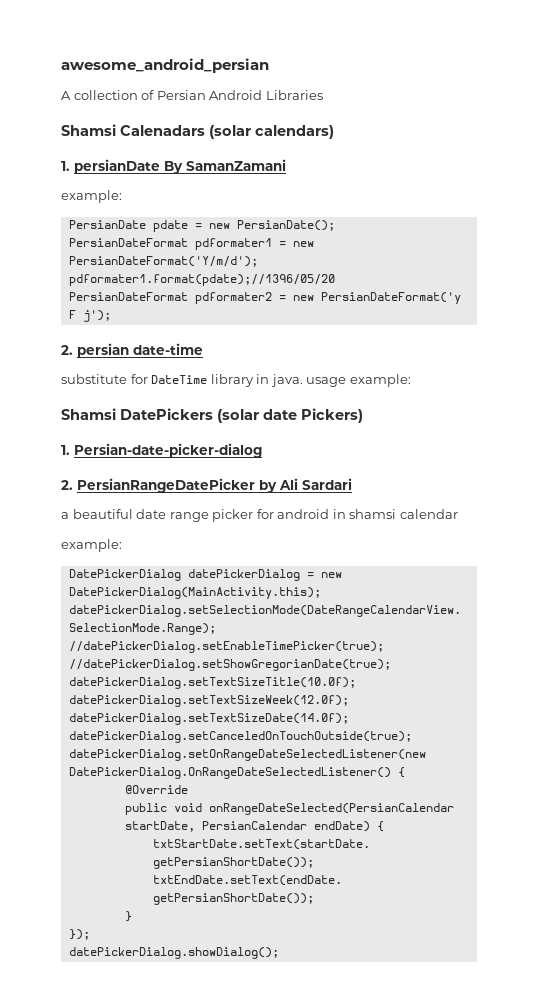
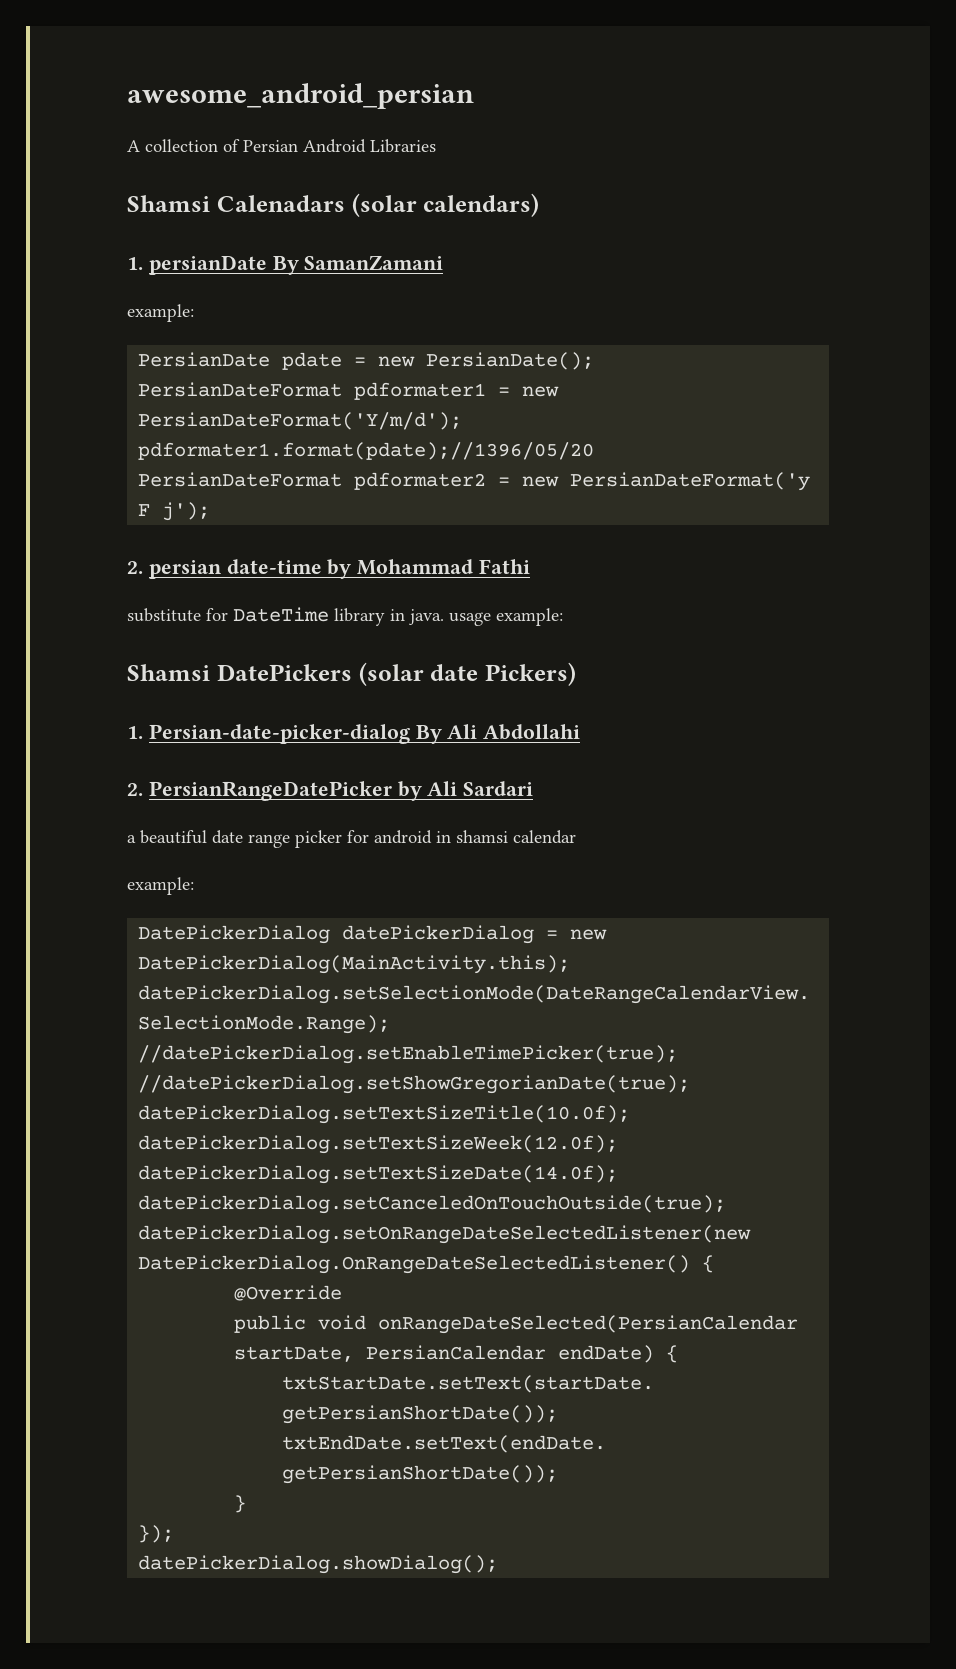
- 2. persian date-time
+ 2. persian date-time by Mohammad Fathi
- 1. Persian-date-picker-dialog
+ 1. Persian-date-picker-dialog By Ali Abdollahi

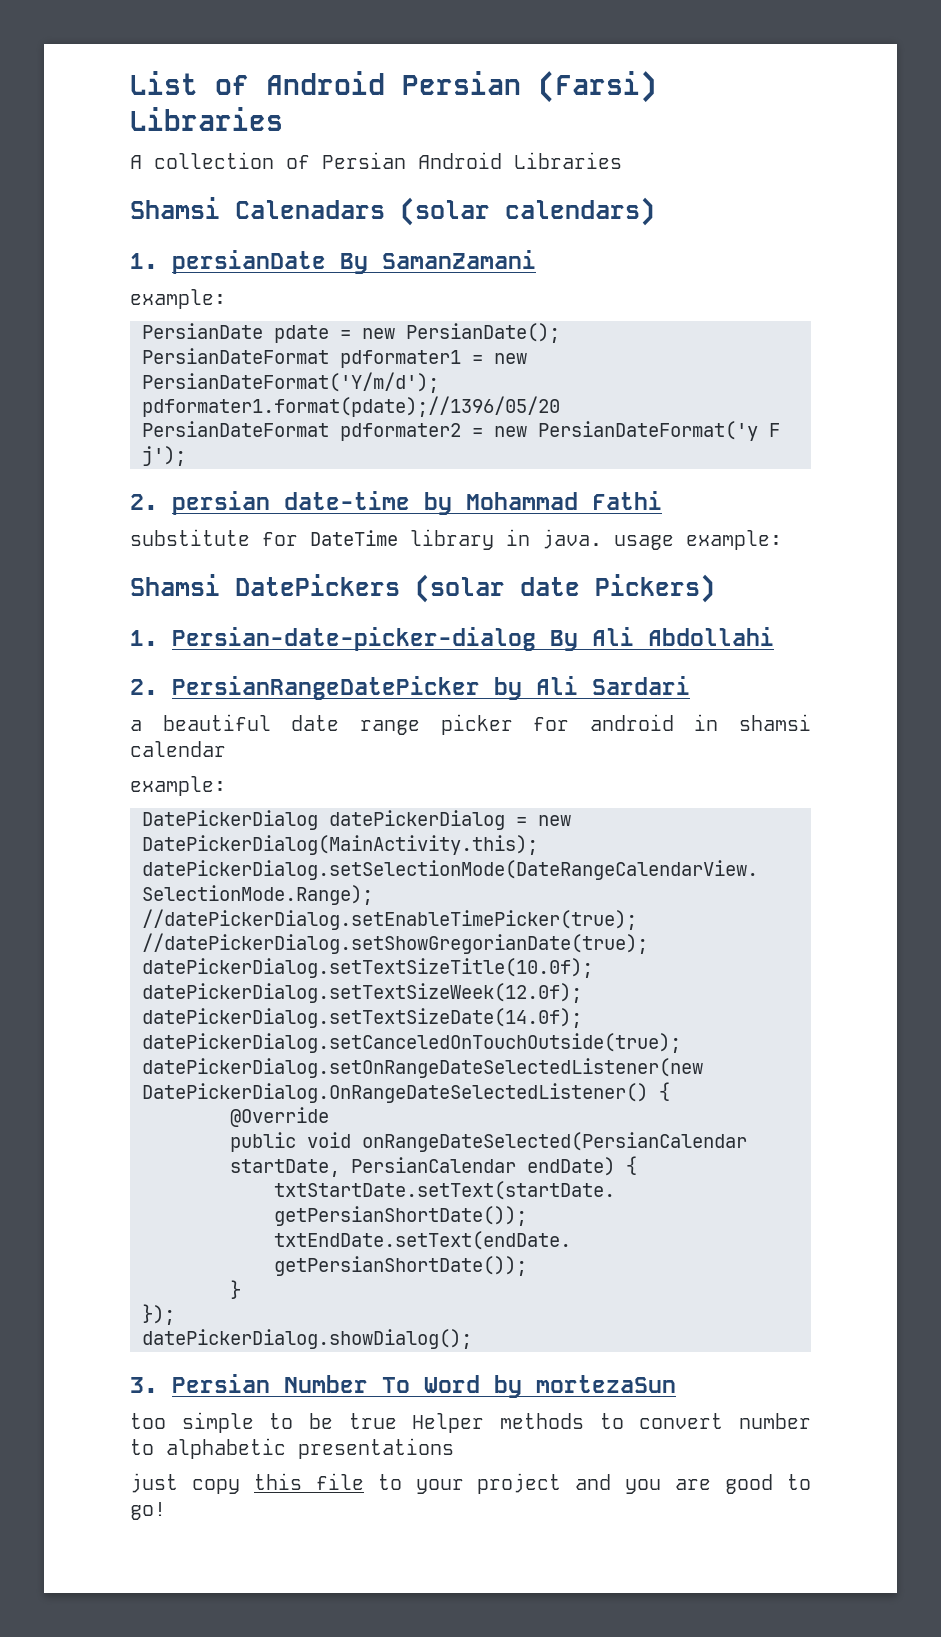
- awesome_android_persian
+ List of Android Persian (Farsi) Libraries
+ 3. Persian Number To Word by mortezaSun
+ too simple to be true Helper methods to convert number to alphabetic presentations
+ just copy this file to your project and you are good to go!

